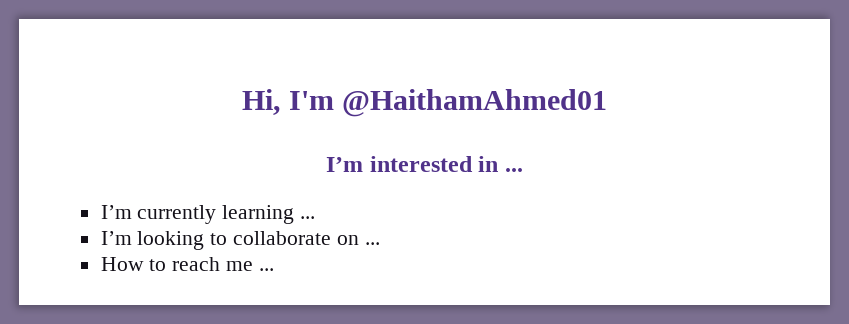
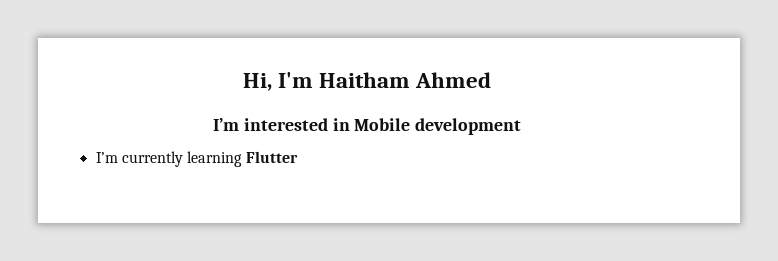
- Hi, I'm @HaithamAhmed01
+ Hi, I'm Haitham Ahmed
- I’m interested in ...
+ I’m interested in Mobile development
- I’m currently learning ...
- I’m looking to collaborate on ...
- How to reach me ...
+ I’m currently learning Flutter

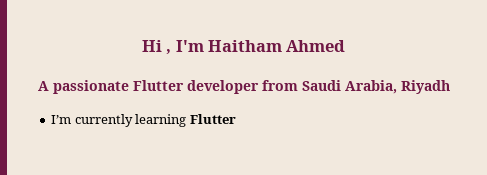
- Hi, I'm Haitham Ahmed
+ Hi , I'm Haitham Ahmed
- I’m interested in Mobile development
+ A passionate Flutter developer from Saudi Arabia, Riyadh

